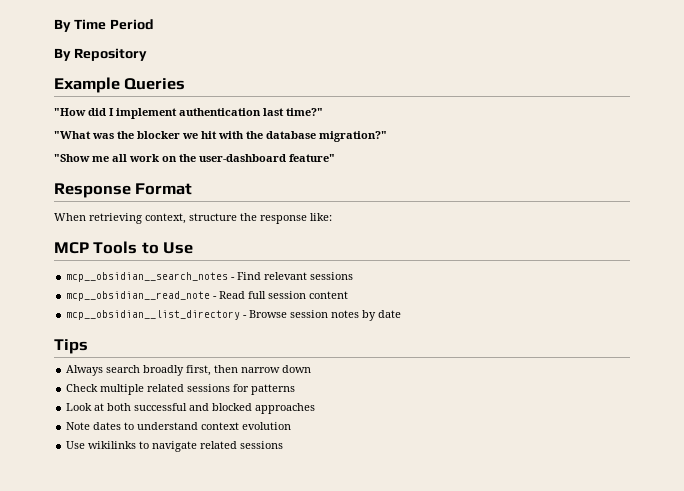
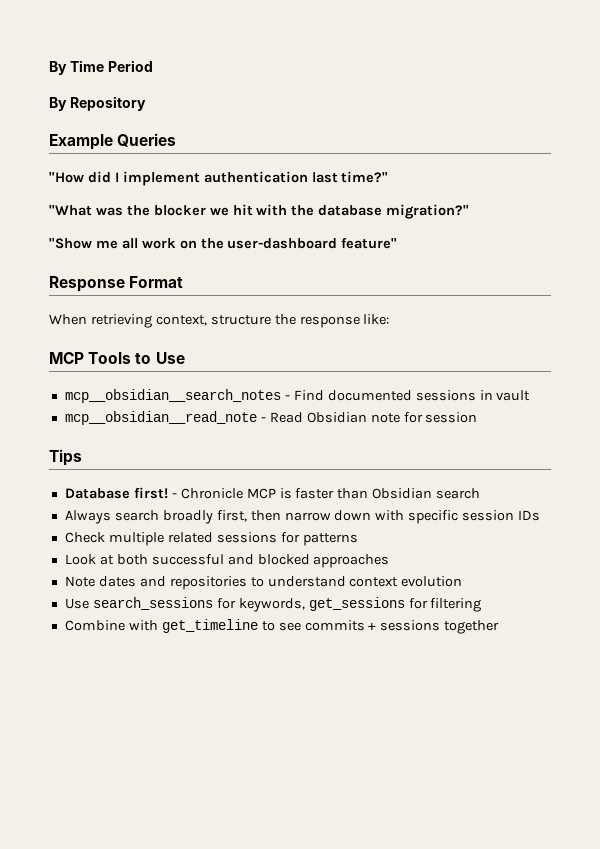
- mcp__obsidian__search_notes - Find relevant sessions
+ mcp__obsidian__search_notes - Find documented sessions in vault
- mcp__obsidian__read_note - Read full session content
- mcp__obsidian__list_directory - Browse session notes by date
+ mcp__obsidian__read_note - Read Obsidian note for session
  Tips
+ Database first! - Chronicle MCP is faster than Obsidian search
- Always search broadly first, then narrow down
+ Always search broadly first, then narrow down with specific session IDs
- Note dates to understand context evolution
+ Note dates and repositories to understand context evolution
- Use wikilinks to navigate related sessions
+ Use search_sessions for keywords, get_sessions for filtering
+ Combine with get_timeline to see commits + sessions together

